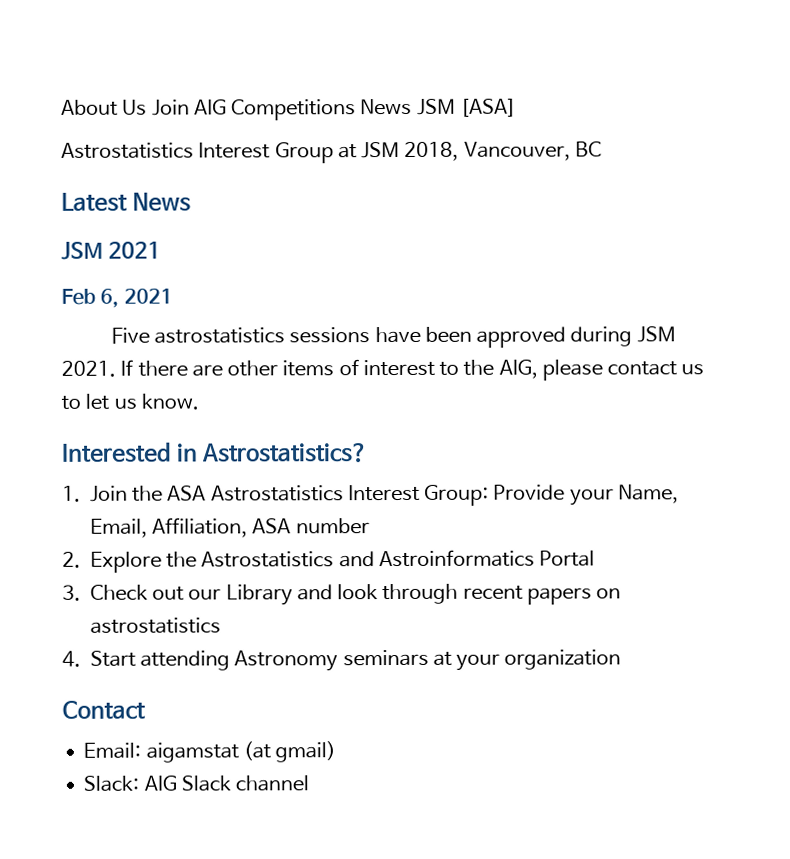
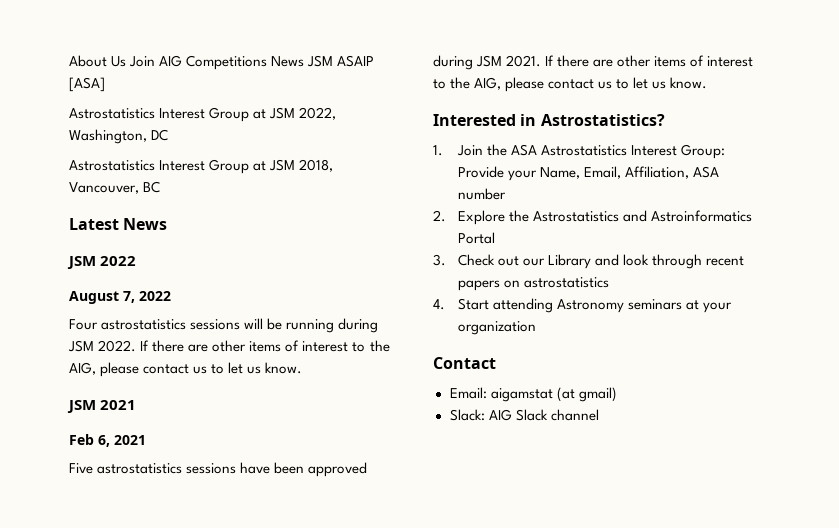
- About Us Join AIG Competitions News JSM [ASA]
+ About Us Join AIG Competitions News JSM ASAIP [ASA]
+ Astrostatistics Interest Group at JSM 2022, Washington, DC
+ JSM 2022
+ August 7, 2022
+ Four astrostatistics sessions will be running during JSM 2022. If there are other items of interest to the AIG, please contact us to let us know.

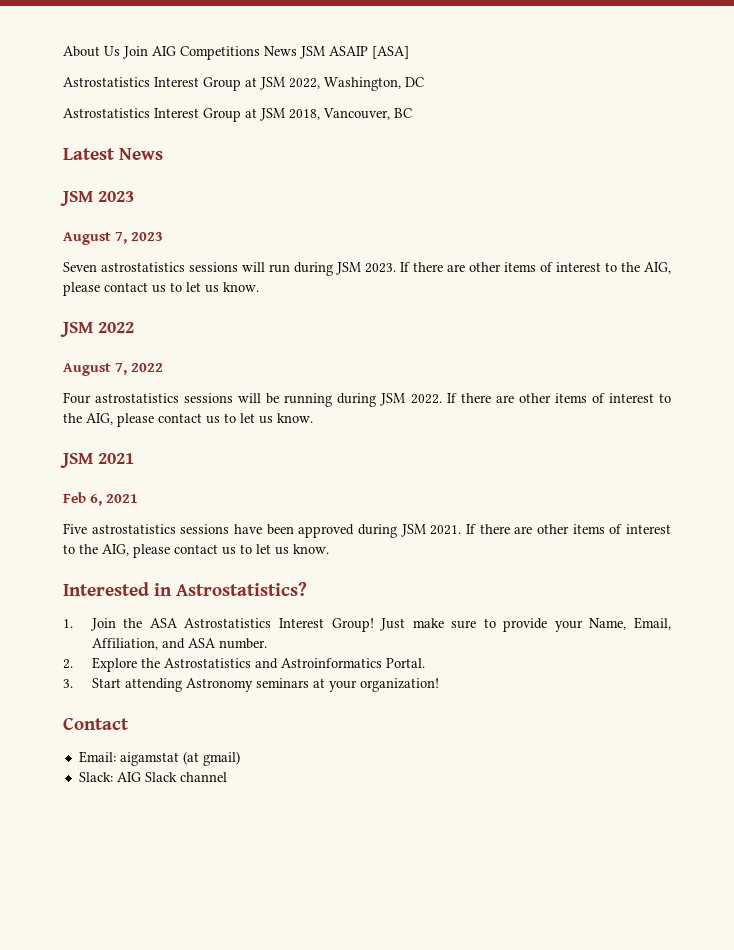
+ JSM 2023
+ August 7, 2023
+ Seven astrostatistics sessions will run during JSM 2023. If there are other items of interest to the AIG, please contact us to let us know.
- 1. Join the ASA Astrostatistics Interest Group: Provide your Name, Email, Affiliation, ASA number
+ 1. Join the ASA Astrostatistics Interest Group! Just make sure to provide your Name, Email, Affiliation, and ASA number.
- 2. Explore the Astrostatistics and Astroinformatics Portal
- 3. Check out our Library and look through recent papers on astrostatistics
- 4. Start attending Astronomy seminars at your organization
+ 2. Explore the Astrostatistics and Astroinformatics Portal.
+ 3. Start attending Astronomy seminars at your organization!

